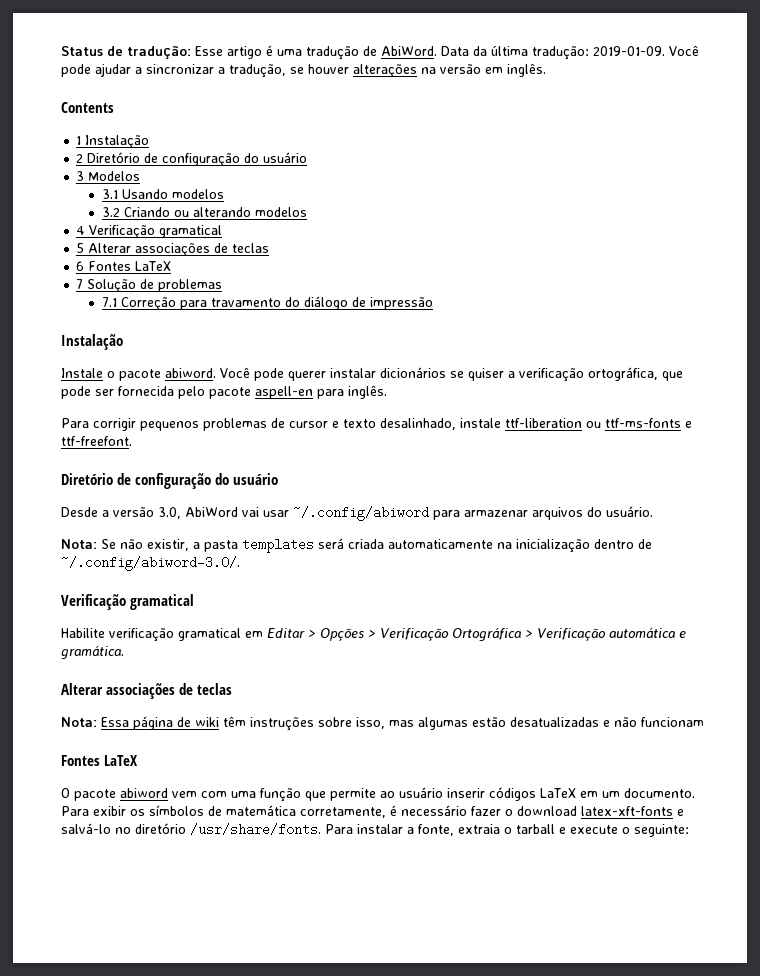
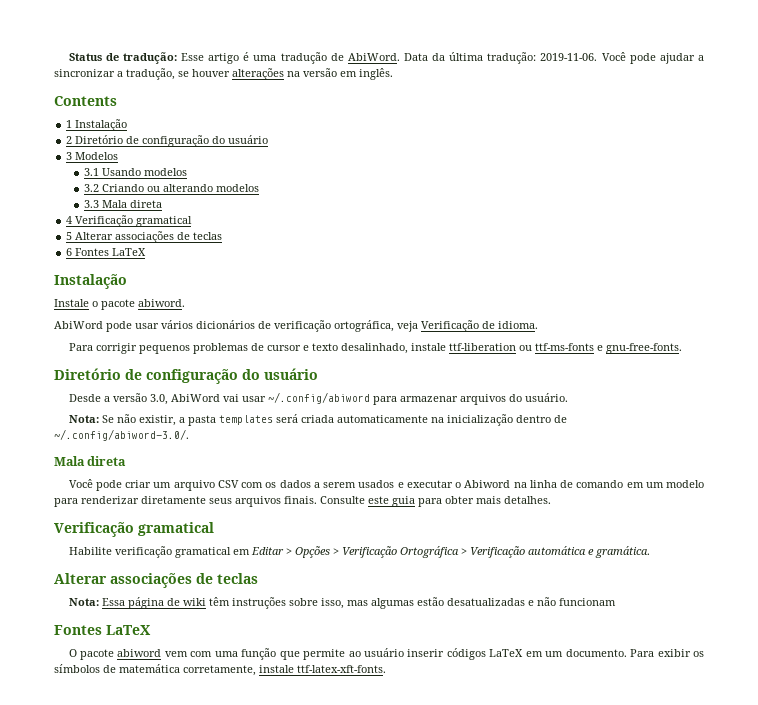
- Data da última tradução: 2019-01-09.
+ Data da última tradução: 2019-11-06.
+ 3.3 Mala direta
- 7 Solução de problemas
- 7.1 Correção para travamento do diálogo de impressão
- Instale o pacote abiword. Você pode querer instalar dicionários se quiser a verificação ortográfica, que pode ser fornecida pelo pacote aspell-en para inglês.
+ Instale o pacote abiword.
+ AbiWord pode usar vários dicionários de verificação ortográfica, veja Verificação de idioma.
- Para corrigir pequenos problemas de cursor e texto desalinhado, instale ttf-liberation ou ttf-ms-fonts e ttf-freefont.
+ Para corrigir pequenos problemas de cursor e texto desalinhado, instale ttf-liberation ou ttf-ms-fonts e gnu-free-fonts.
  Nota: Se não existir, a pasta templates será criada automaticamente na inicialização dentro de ~/.config/abiword-3.0/.
+ Mala direta
+ Você pode criar um arquivo CSV com os dados a serem usados e executar o Abiword na linha de comando em um modelo para renderizar diretamente seus arquivos finais. Consulte este guia para obter mais detalhes.
- Para exibir os símbolos de matemática corretamente, é necessário fazer o download latex-xft-fonts e salvá-lo no diretório /usr/share/fonts. Para instalar a fonte, extraia o tarball e execute o seguinte:
+ Para exibir os símbolos de matemática corretamente, instale ttf-latex-xft-fonts.

